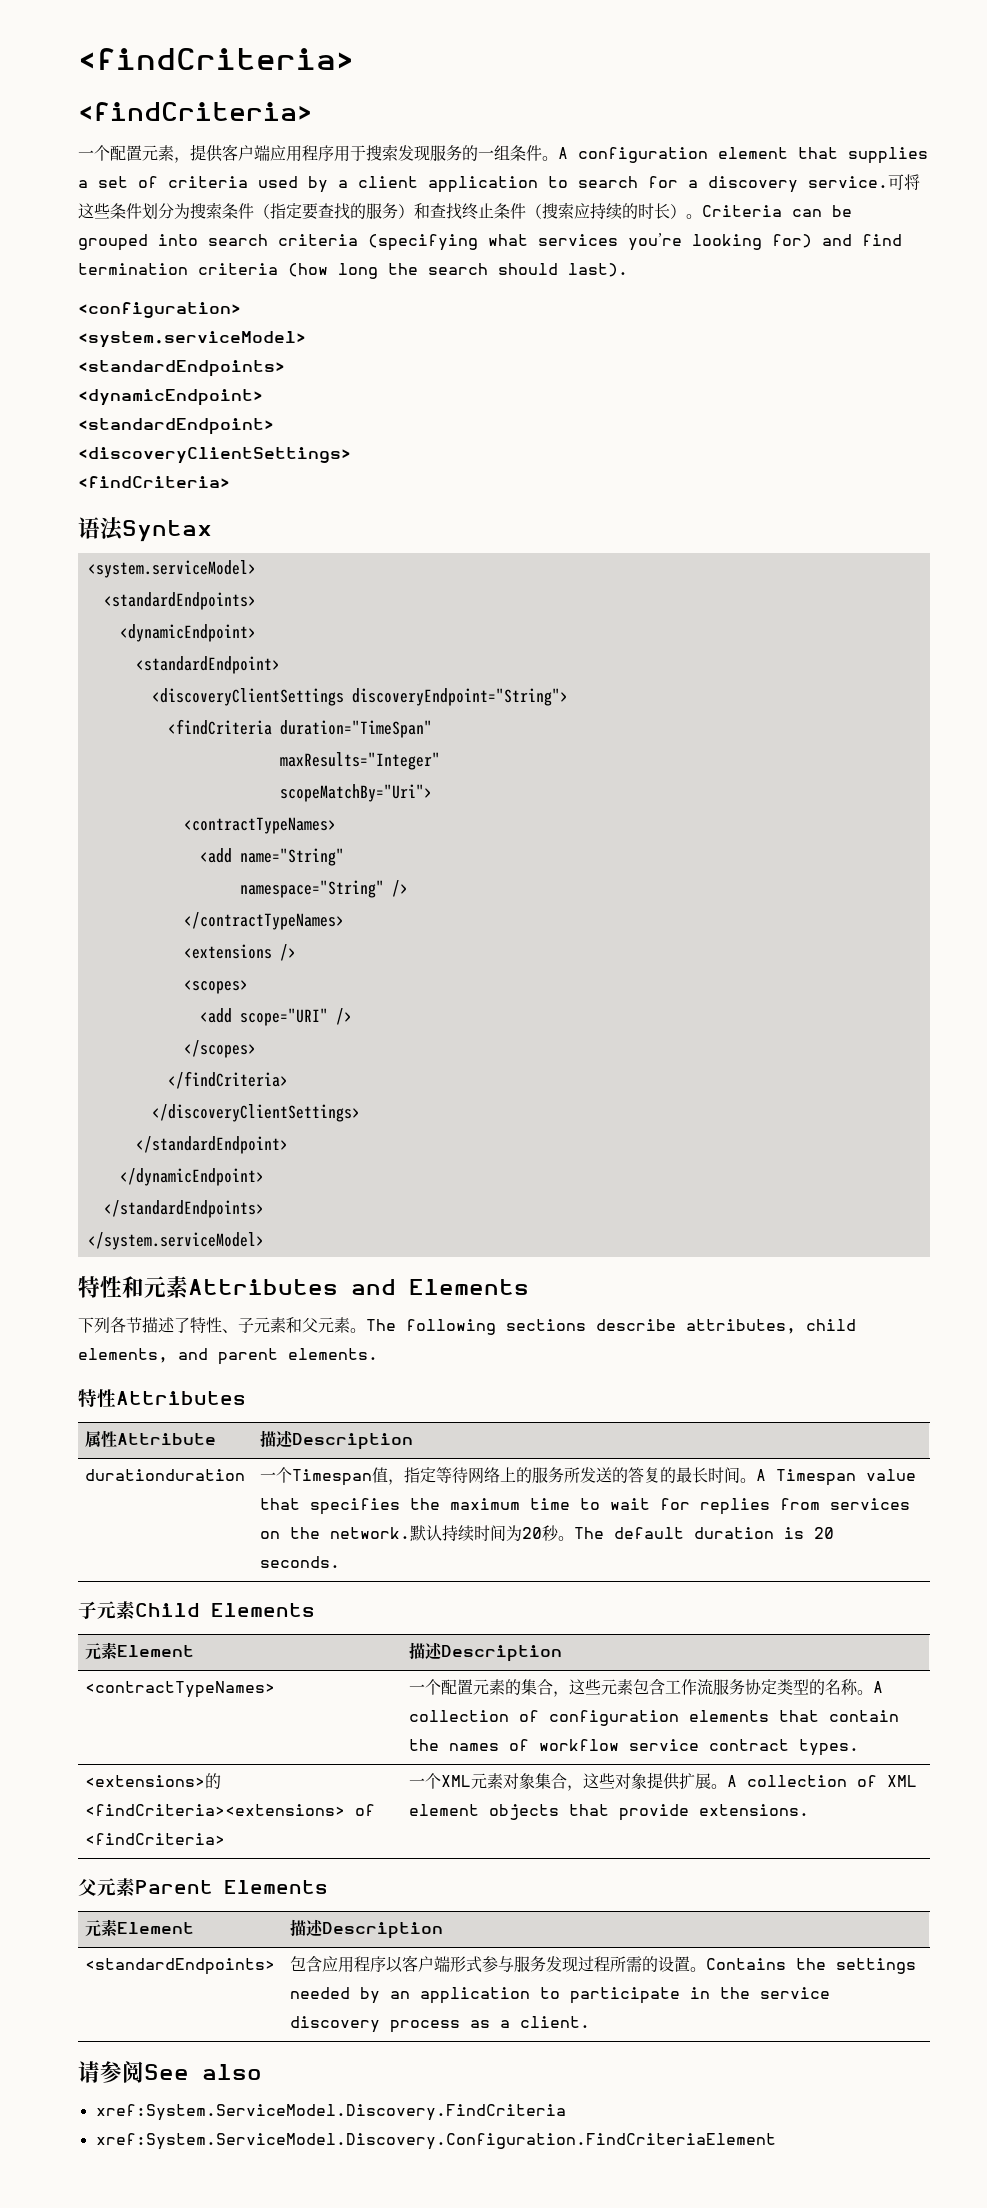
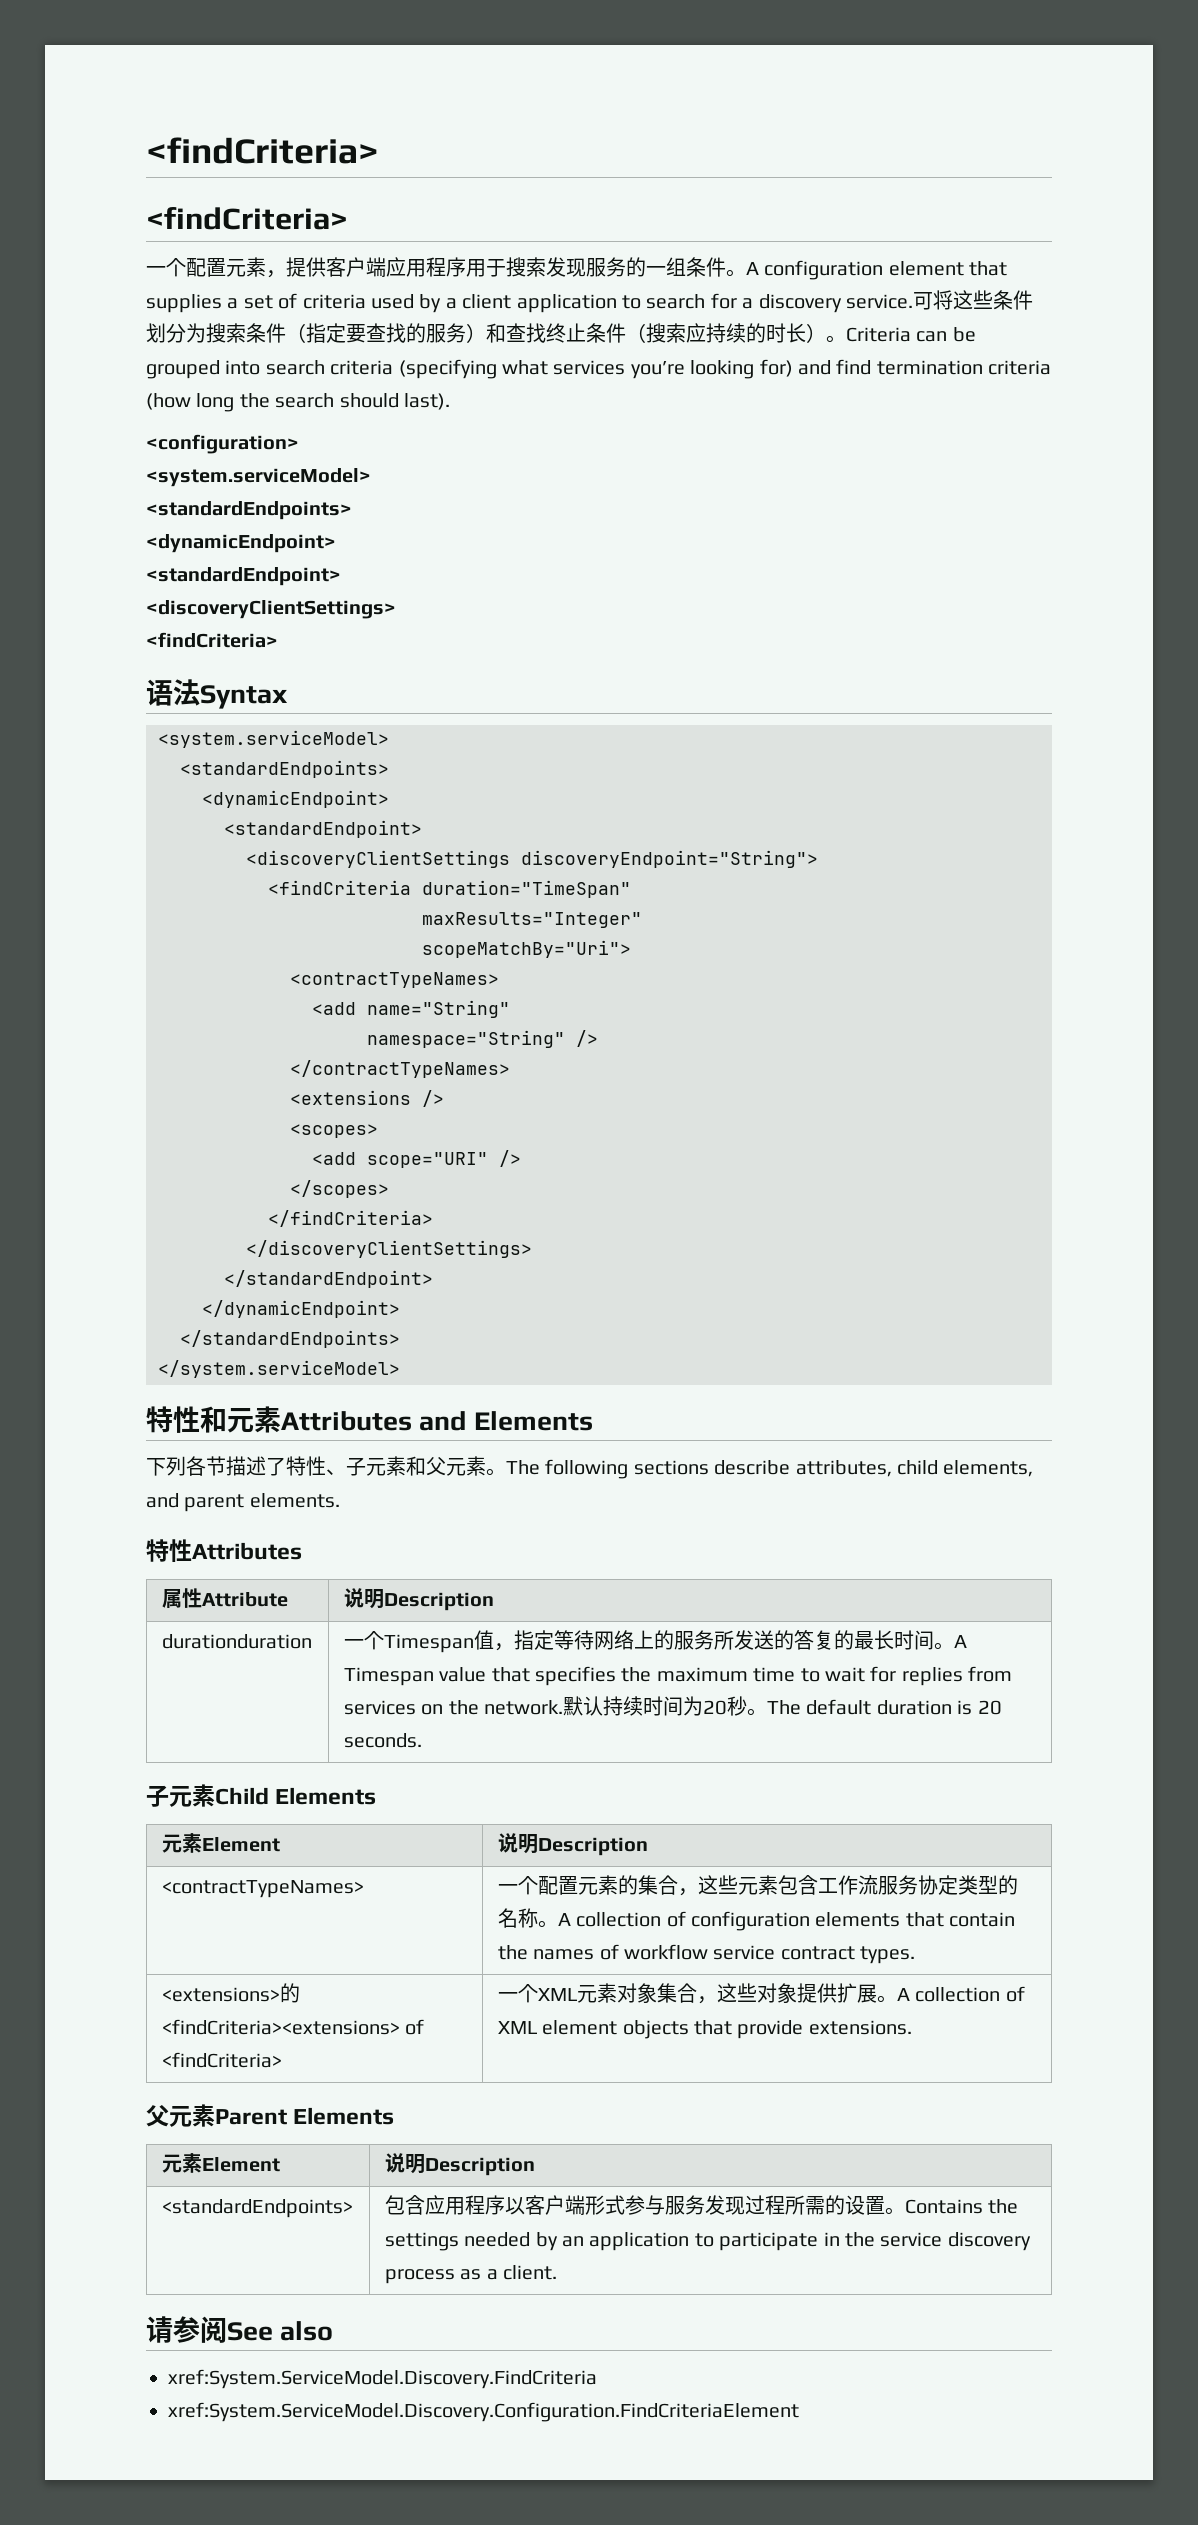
- 属性Attribute | 描述Description
+ 属性Attribute | 说明Description
  子元素Child Elements
- 元素Element | 描述Description
+ 元素Element | 说明Description
  父元素Parent Elements
- 元素Element | 描述Description
+ 元素Element | 说明Description

